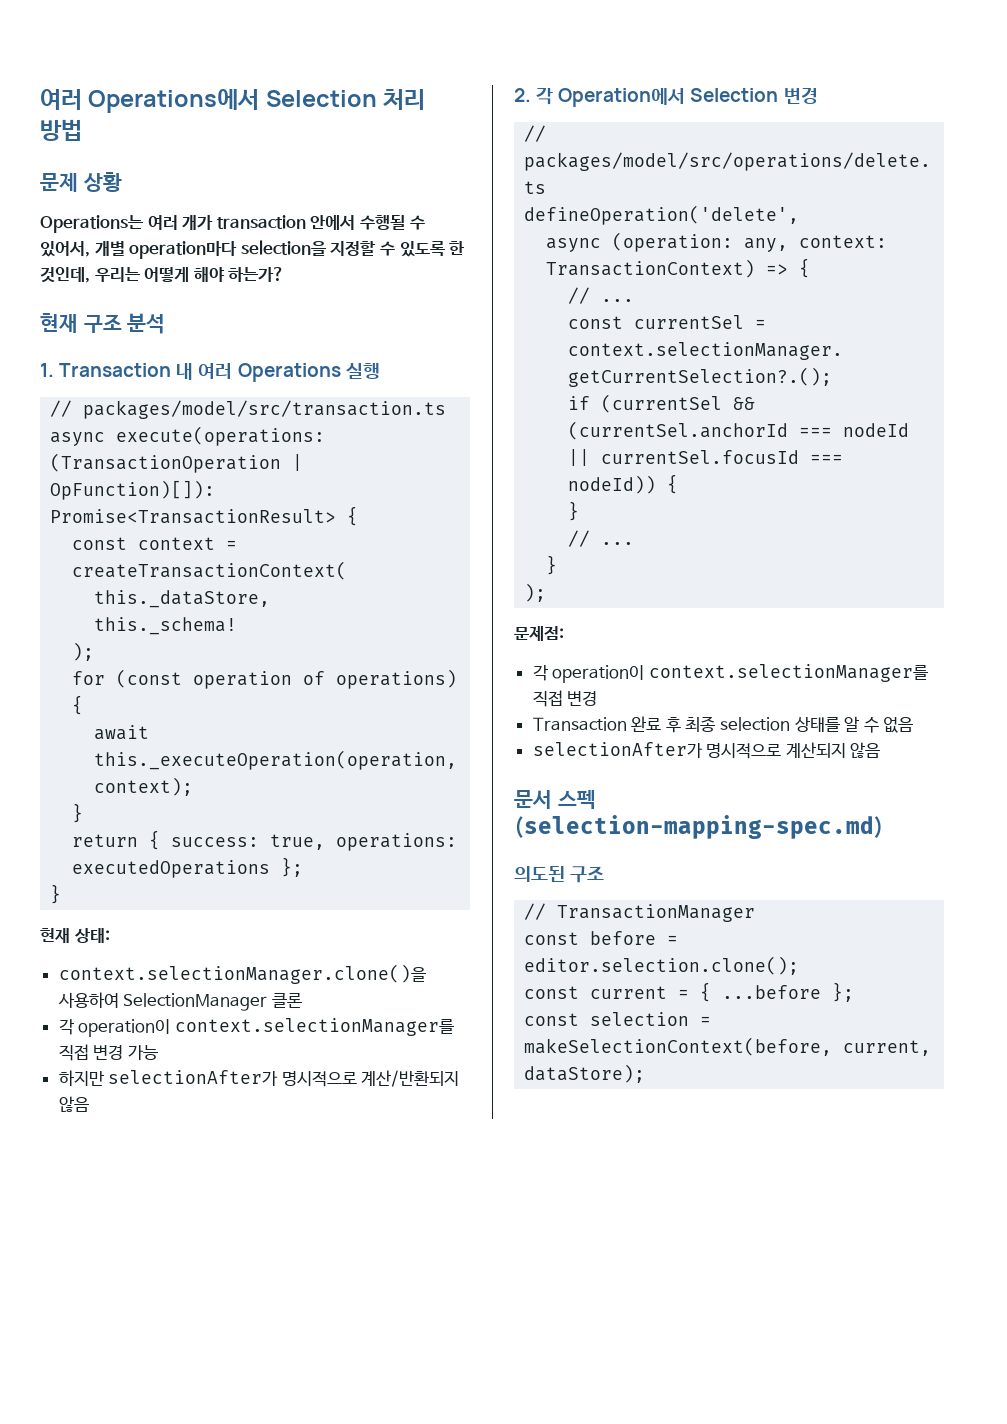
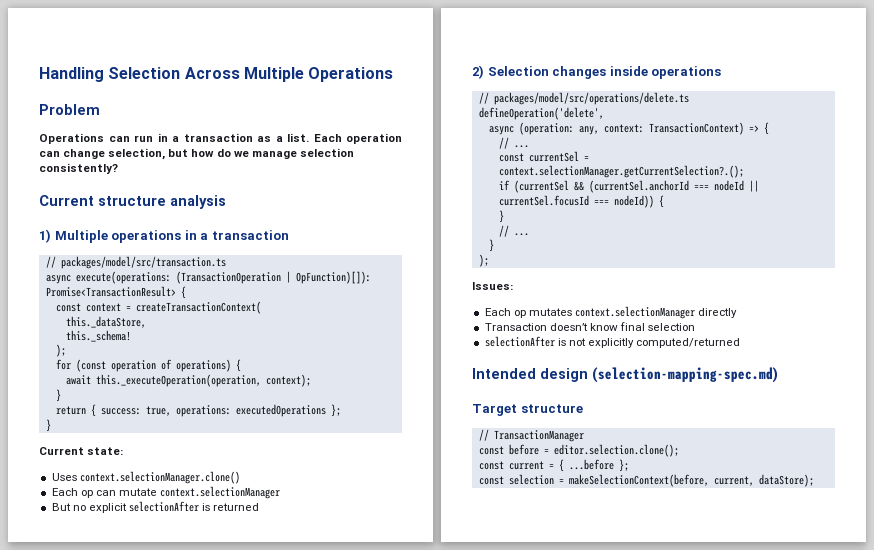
- 여러 Operations에서 Selection 처리 방법
- 문제 상황
- Operations는 여러 개가 transaction 안에서 수행될 수 있어서, 개별 operation마다 selection을 지정할 수 있도록 한 것인데, 우리는 어떻게 해야 하는가?
- 현재 구조 분석
- 1. Transaction 내 여러 Operations 실행
+ Handling Selection Across Multiple Operations
+ Problem
+ Operations can run in a transaction as a list. Each operation can change selection, but how do we manage selection consistently?
+ Current structure analysis
+ 1) Multiple operations in a transaction
- 현재 상태:
- context.selectionManager.clone()을 사용하여 SelectionManager 클론
- 각 operation이 context.selectionManager를 직접 변경 가능
- 하지만 selectionAfter가 명시적으로 계산/반환되지 않음
- 2. 각 Operation에서 Selection 변경
+ Current state:
+ Uses context.selectionManager.clone()
+ Each op can mutate context.selectionManager
+ But no explicit selectionAfter is returned
+ 2) Selection changes inside operations
- 문제점:
- 각 operation이 context.selectionManager를 직접 변경
- Transaction 완료 후 최종 selection 상태를 알 수 없음
- selectionAfter가 명시적으로 계산되지 않음
- 문서 스펙 (selection-mapping-spec.md)
+ Issues:
+ Each op mutates context.selectionManager directly
+ Transaction doesn’t know final selection
+ selectionAfter is not explicitly computed/returned
+ Intended design (selection-mapping-spec.md)
- 의도된 구조
+ Target structure

